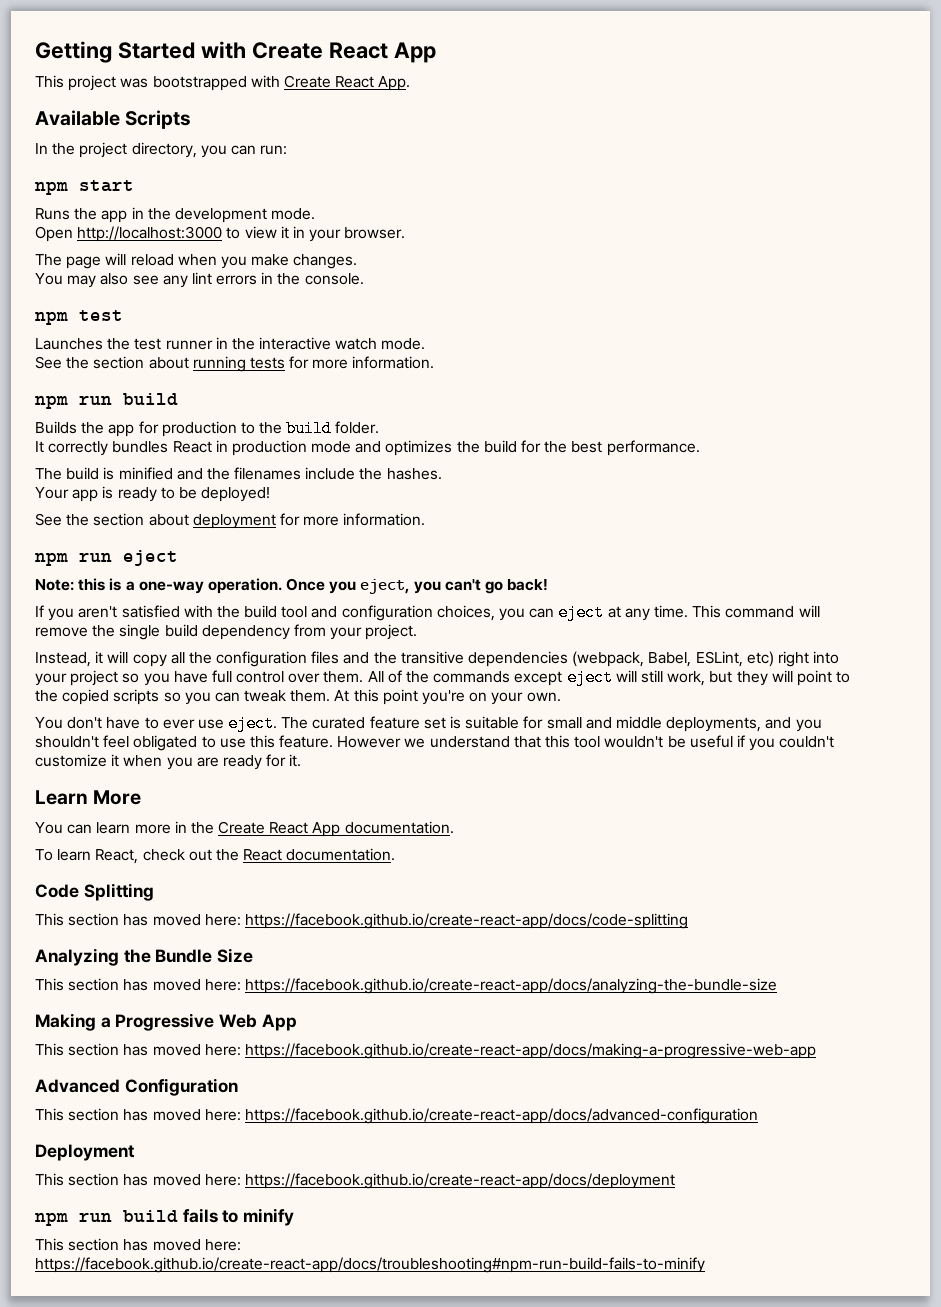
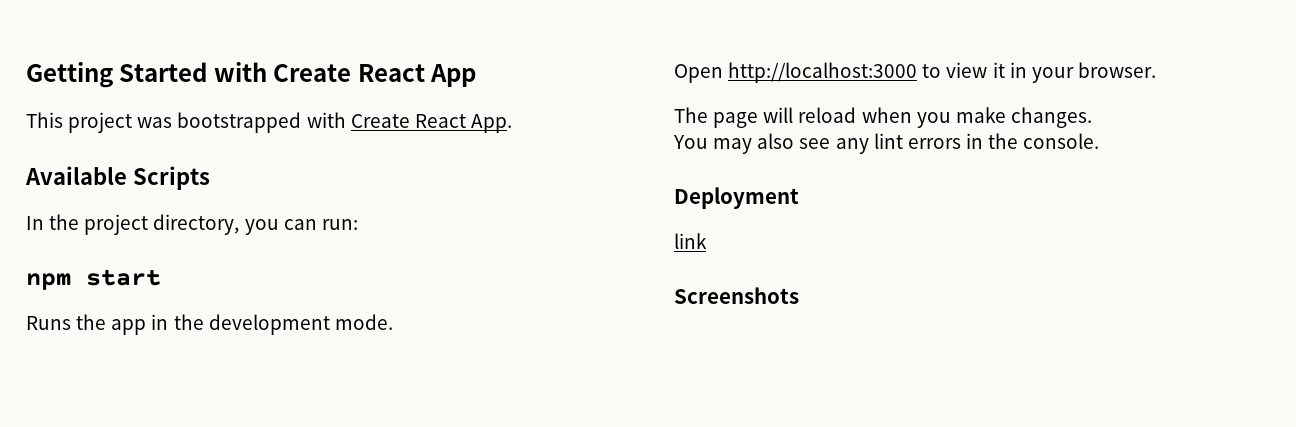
- npm test
- Launches the test runner in the interactive watch mode.
- See the section about running tests for more information.
- npm run build
- Builds the app for production to the build folder.
- It correctly bundles React in production mode and optimizes the build for the best performance.
- The build is minified and the filenames include the hashes.
- Your app is ready to be deployed!
- See the section about deployment for more information.
- npm run eject
- Note: this is a one-way operation. Once you eject, you can't go back!
- If you aren't satisfied with the build tool and configuration choices, you can eject at any time. This command will remove the single build dependency from your project.
- Instead, it will copy all the configuration files and the transitive dependencies (webpack, Babel, ESLint, etc) right into your project so you have full control over them. All of the commands except eject will still work, but they will point to the copied scripts so you can tweak them. At this point you're on your own.
- You don't have to ever use eject. The curated feature set is suitable for small and middle deployments, and you shouldn't feel obligated to use this feature. However we understand that this tool wouldn't be useful if you couldn't customize it when you are ready for it.
- Learn More
- You can learn more in the Create React App documentation.
- To learn React, check out the React documentation.
- Code Splitting
- This section has moved here: https://facebook.github.io/create-react-app/docs/code-splitting
- Analyzing the Bundle Size
- This section has moved here: https://facebook.github.io/create-react-app/docs/analyzing-the-bundle-size
- Making a Progressive Web App
- This section has moved here: https://facebook.github.io/create-react-app/docs/making-a-progressive-web-app
- Advanced Configuration
- This section has moved here: https://facebook.github.io/create-react-app/docs/advanced-configuration
  Deployment
- This section has moved here: https://facebook.github.io/create-react-app/docs/deployment
- npm run build fails to minify
- This section has moved here: https://facebook.github.io/create-react-app/docs/troubleshooting#npm-run-build-fails-to-minify
+ link
+ Screenshots

